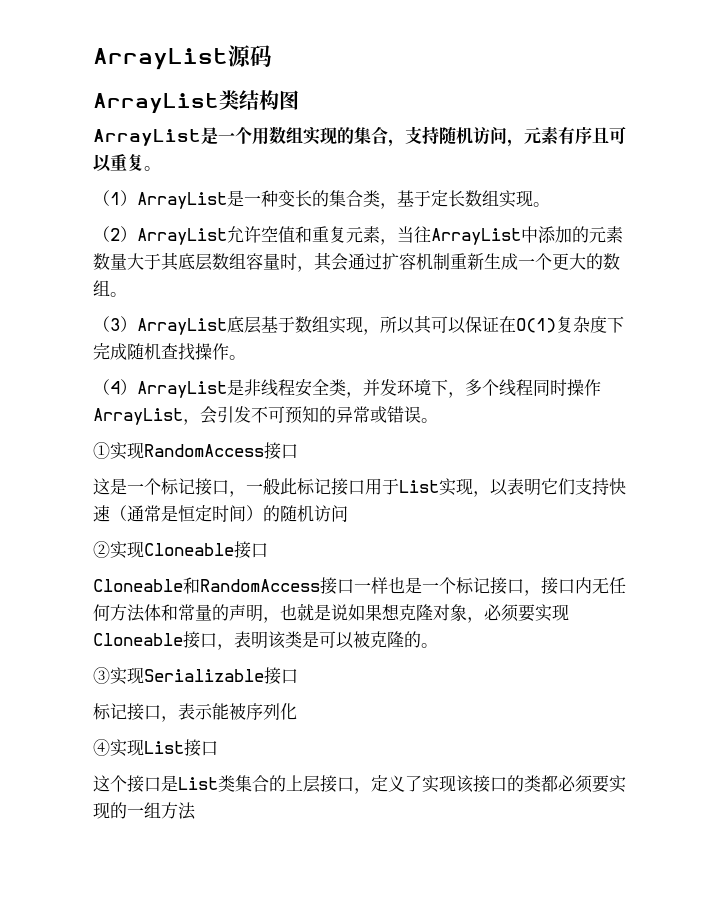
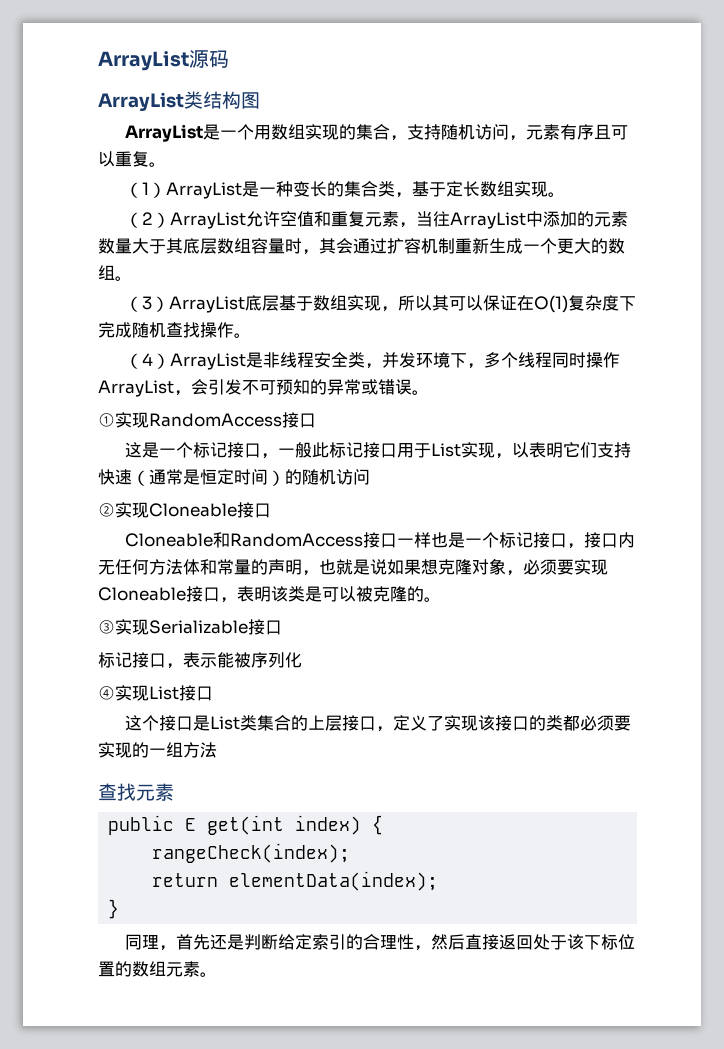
+ 查找元素
+ public E get(int index) {
+ rangeCheck(index);
+ return elementData(index);
+ }
+ 同理，首先还是判断给定索引的合理性，然后直接返回处于该下标位置的数组元素。

